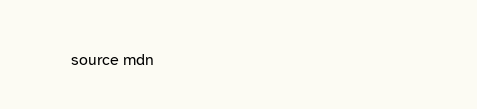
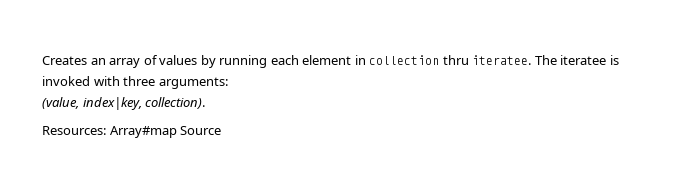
- source mdn
+ Creates an array of values by running each element in collection thru iteratee. The iteratee is invoked with three arguments:
+ (value, index|key, collection).
+ Resources: Array#map Source

